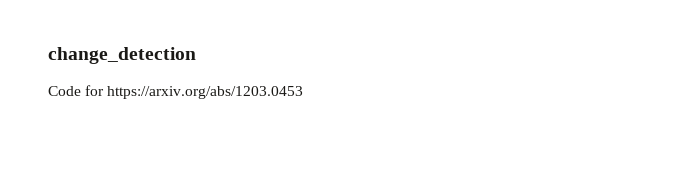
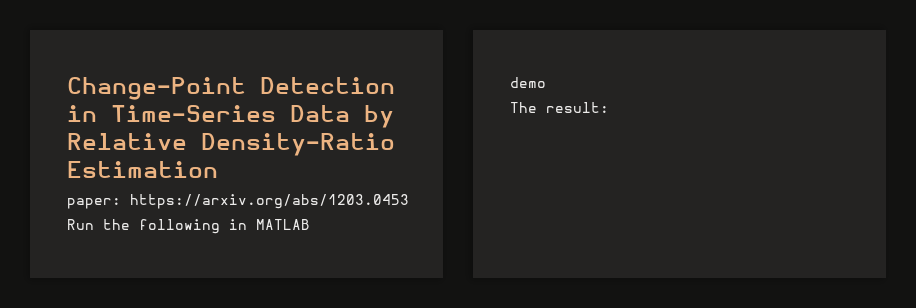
- change_detection
- Code for https://arxiv.org/abs/1203.0453
+ Change-Point Detection in Time-Series Data by Relative Density-Ratio Estimation
+ paper: https://arxiv.org/abs/1203.0453
+ Run the following in MATLAB
+ demo
+ The result:

